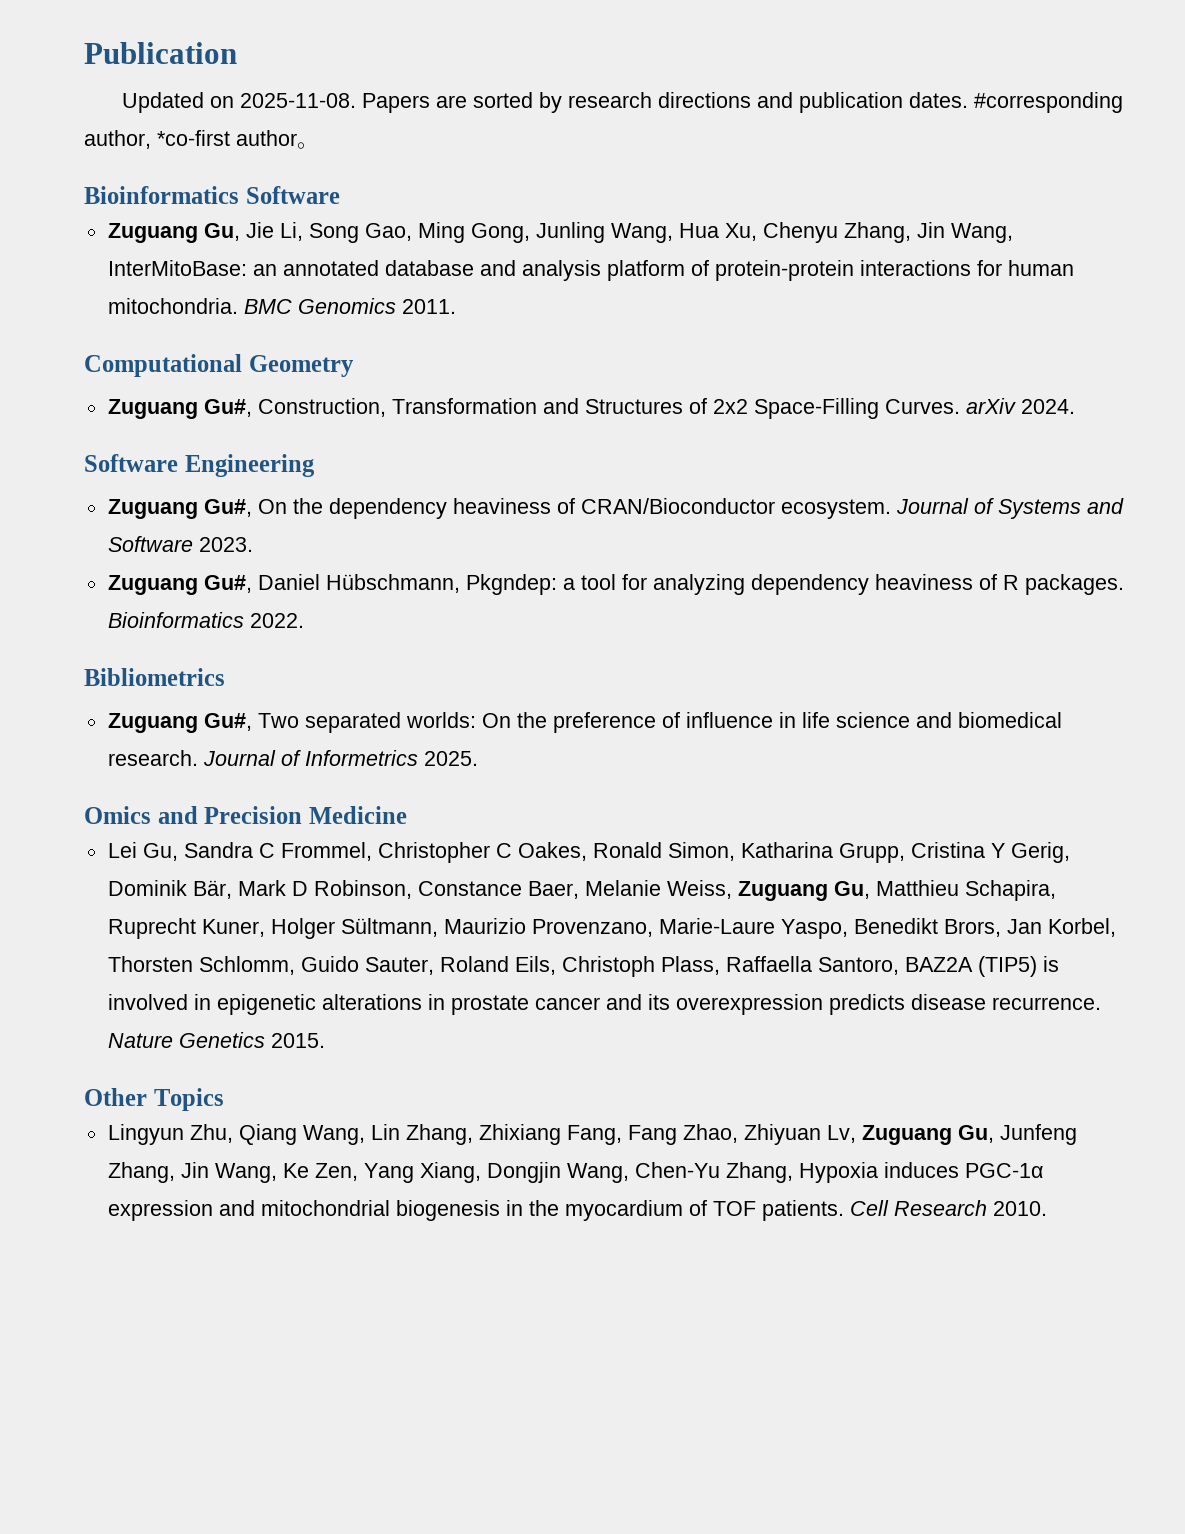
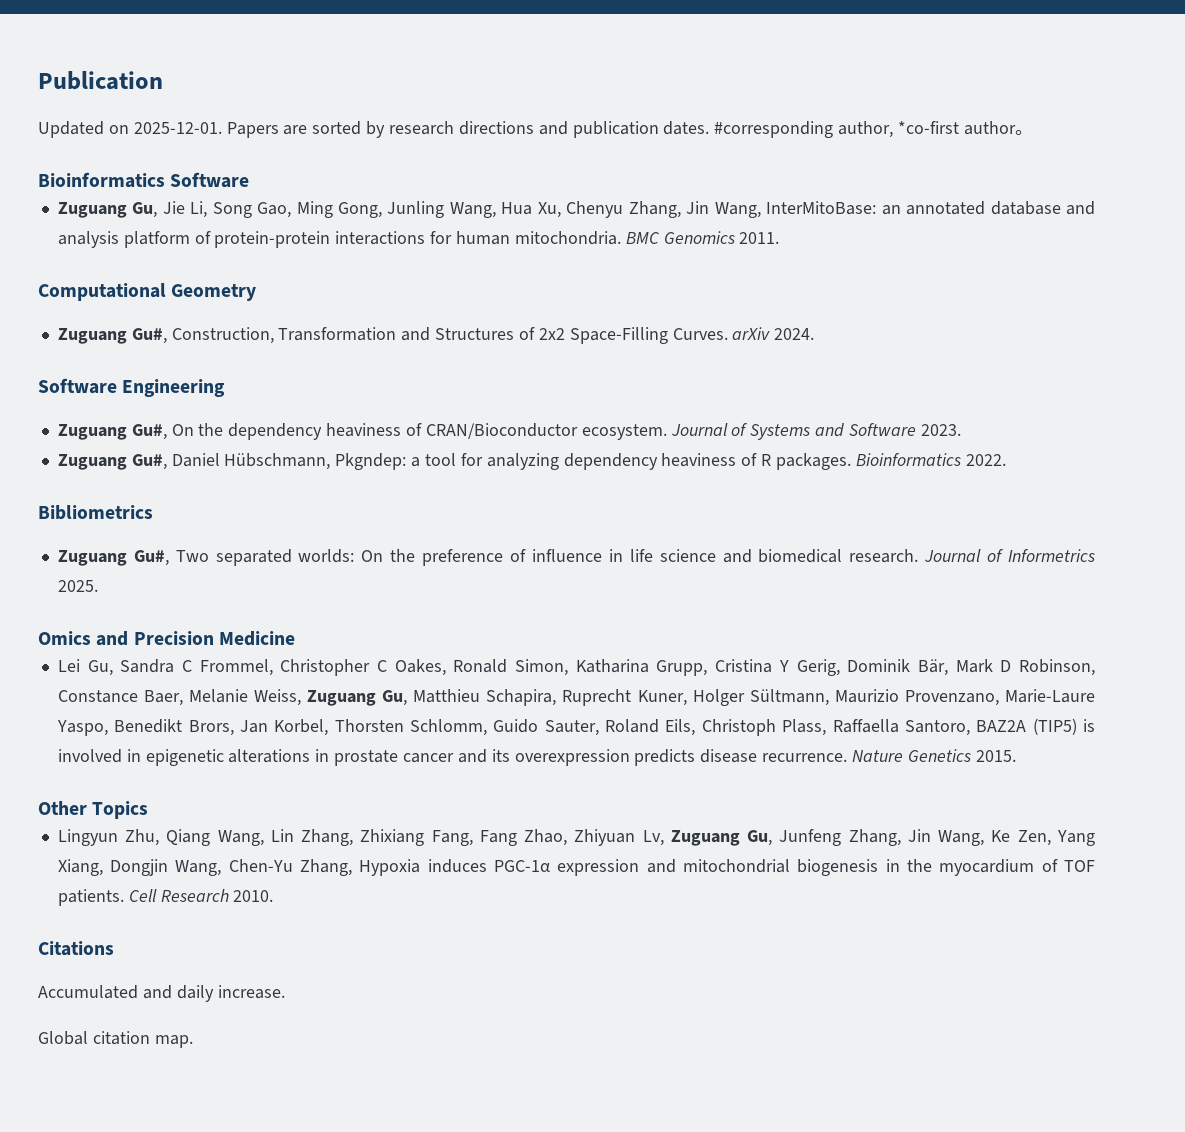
- Updated on 2025-11-08.
+ Updated on 2025-12-01.
+ Citations
+ Accumulated and daily increase.
+ Global citation map.

